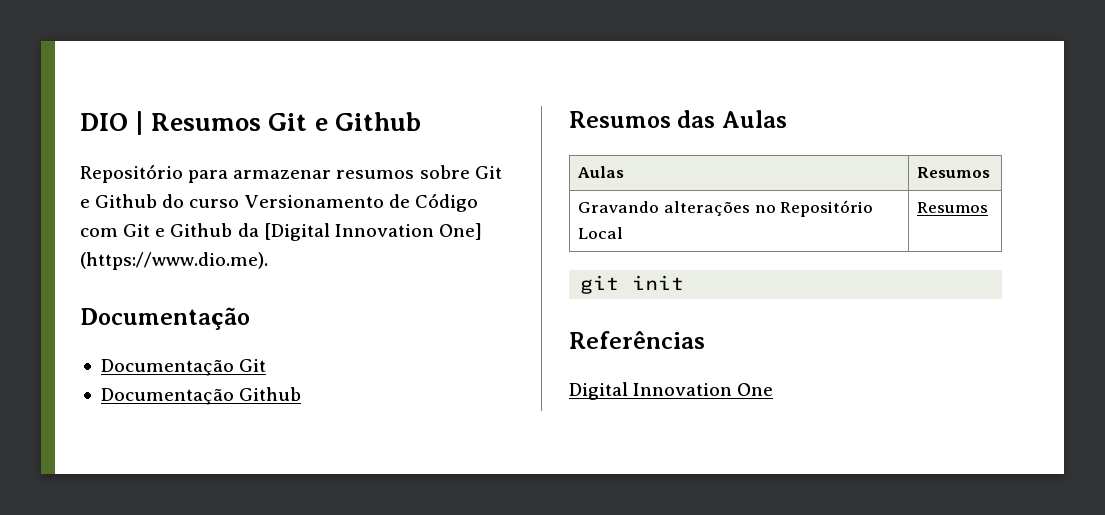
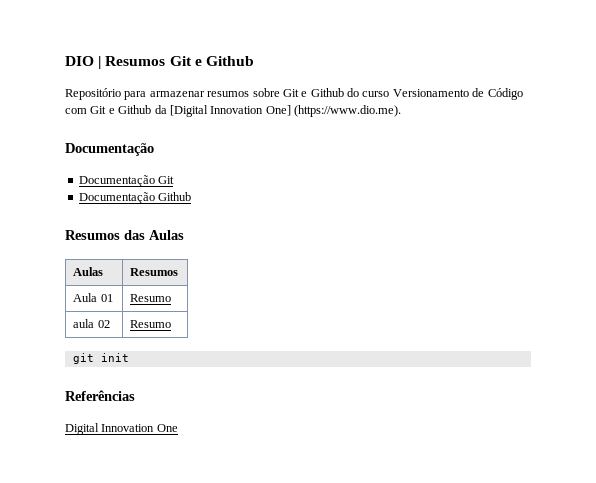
- Gravando alterações no Repositório Local | Resumos
+ Aula 01 | Resumo
+ aula 02 | Resumo

